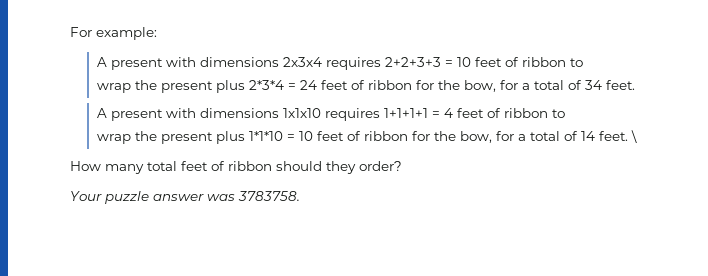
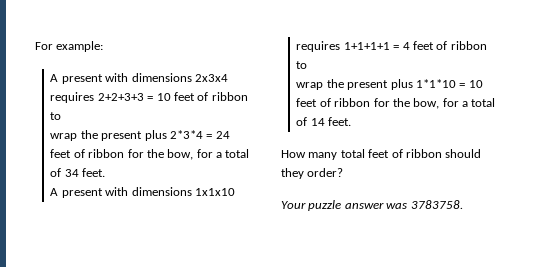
- \

